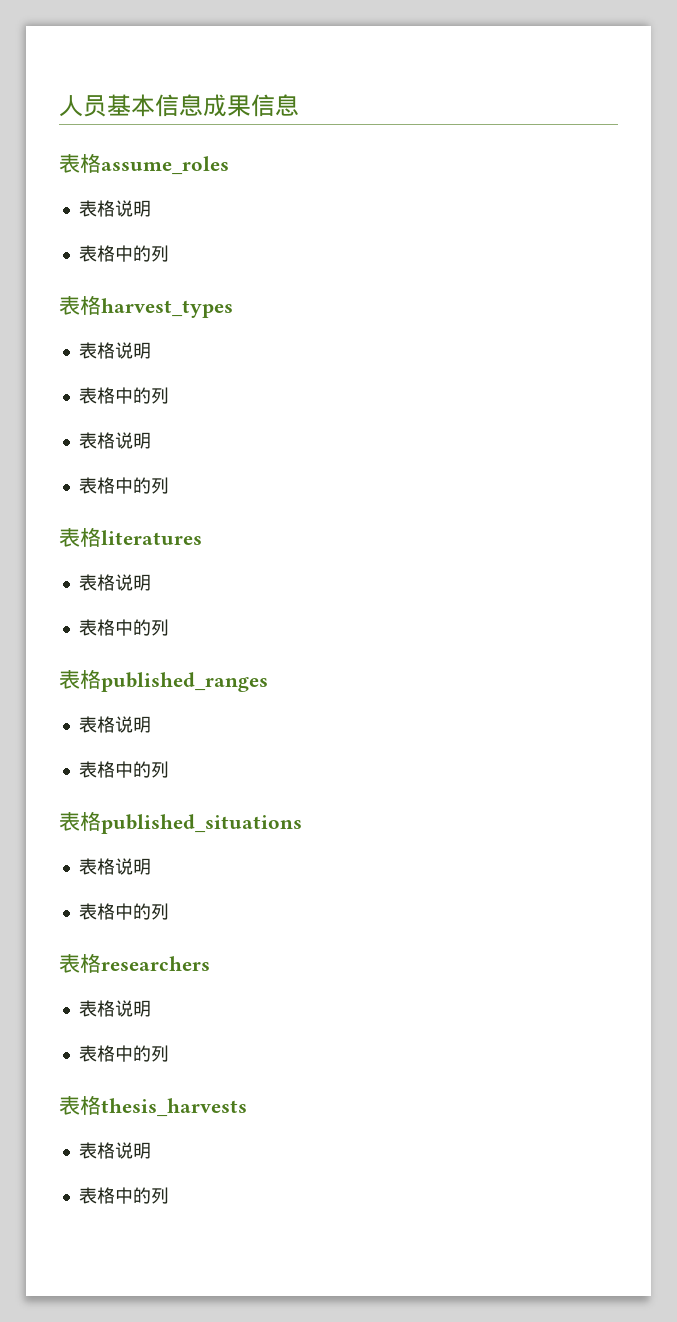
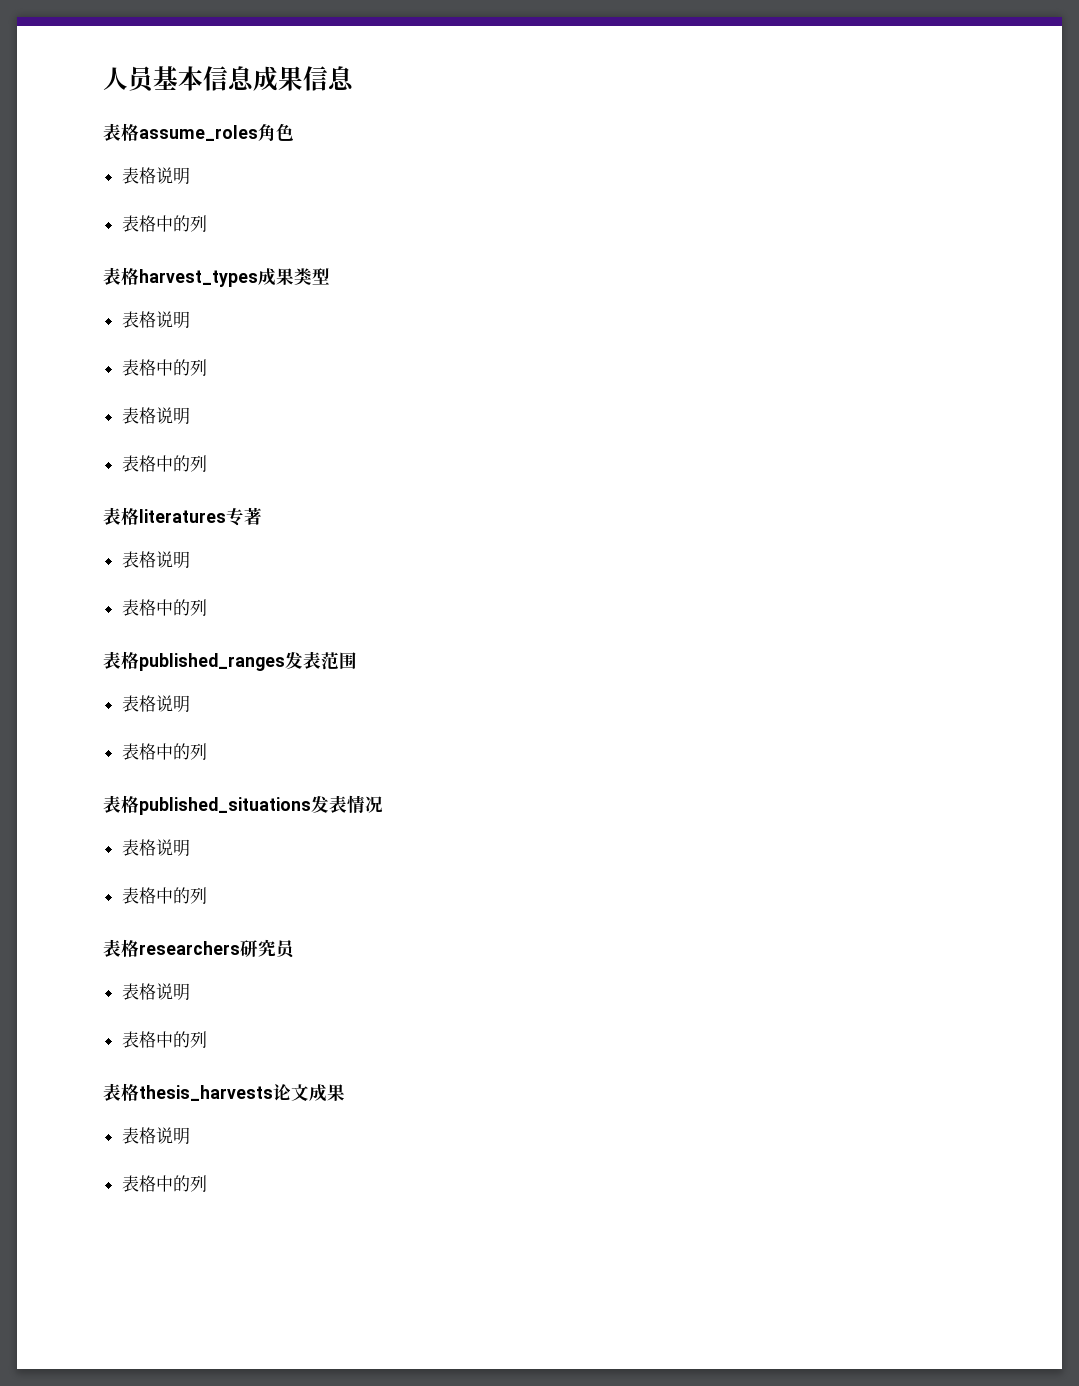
- 表格assume_roles
+ 表格assume_roles角色
- 表格harvest_types
+ 表格harvest_types成果类型
- 表格literatures
+ 表格literatures专著
- 表格published_ranges
+ 表格published_ranges发表范围
- 表格published_situations
+ 表格published_situations发表情况
- 表格researchers
+ 表格researchers研究员
- 表格thesis_harvests
+ 表格thesis_harvests论文成果

